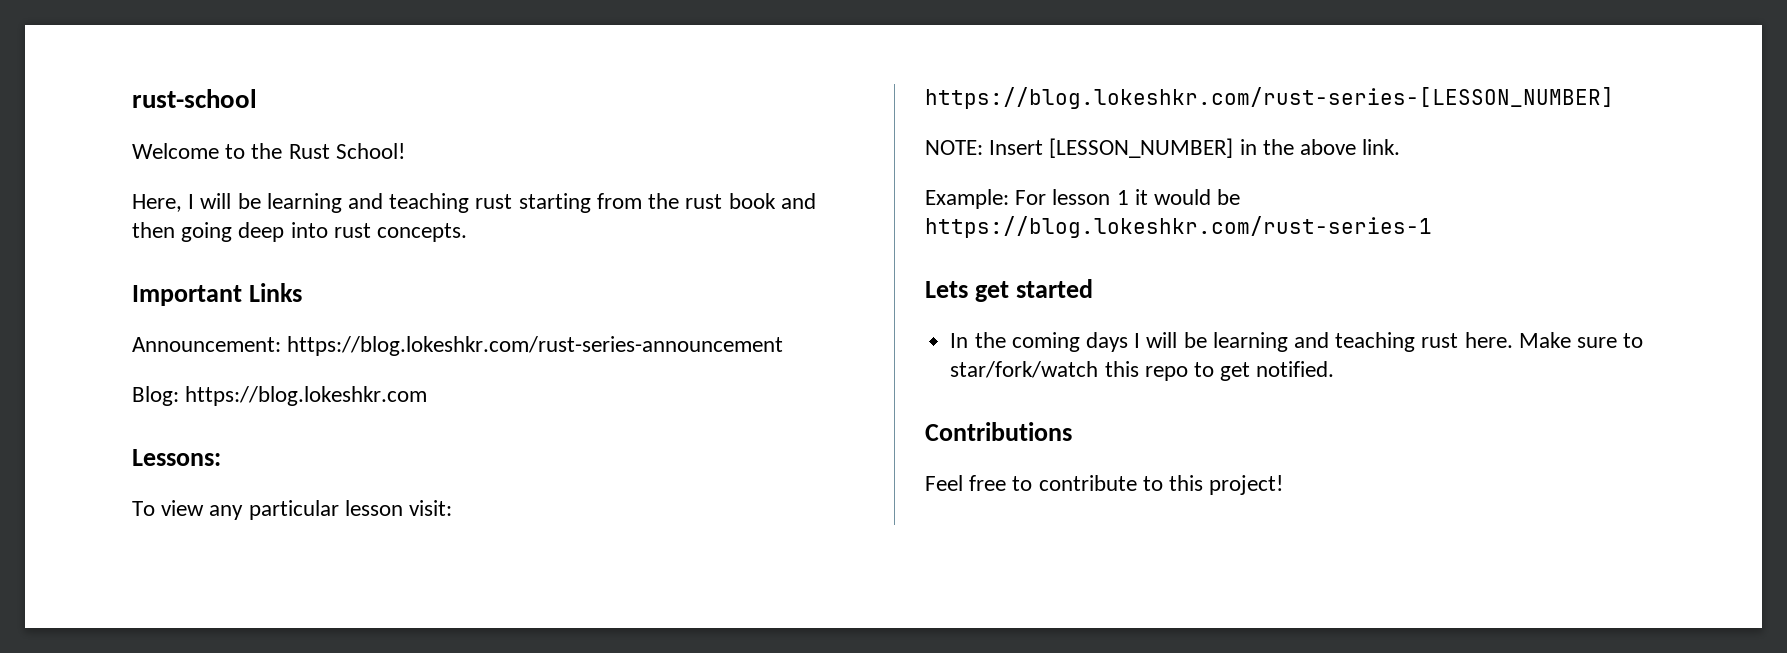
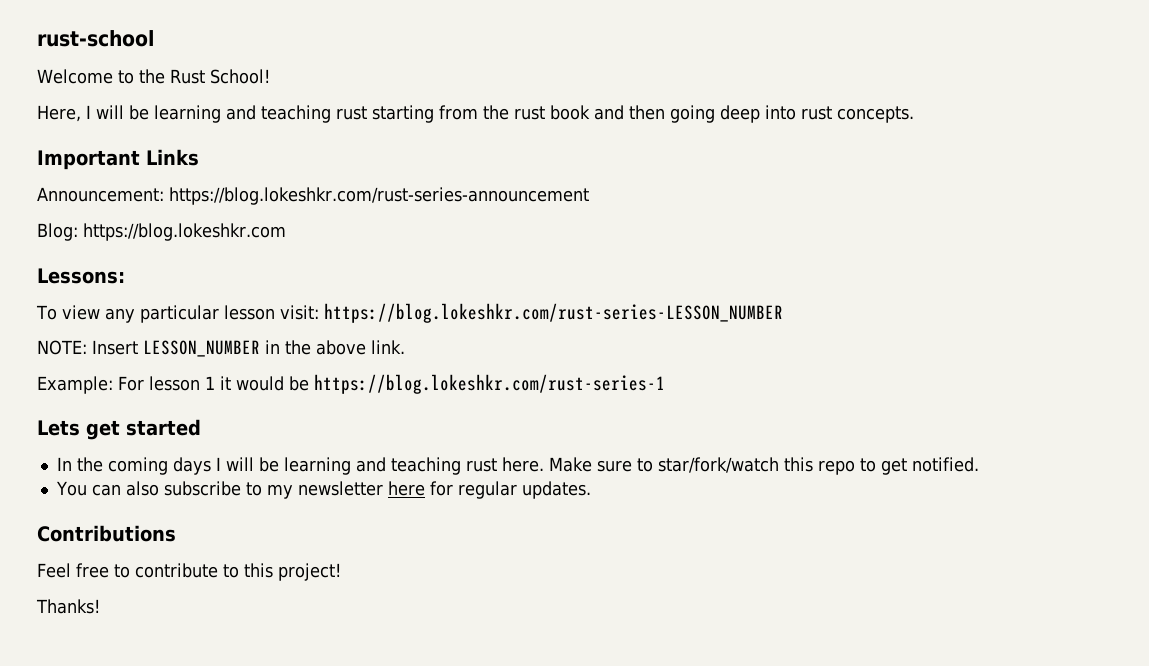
- To view any particular lesson visit: https://blog.lokeshkr.com/rust-series-[LESSON_NUMBER]
+ To view any particular lesson visit: https://blog.lokeshkr.com/rust-series-LESSON_NUMBER
- NOTE: Insert [LESSON_NUMBER] in the above link.
+ NOTE: Insert LESSON_NUMBER in the above link.
+ You can also subscribe to my newsletter here for regular updates.
+ Thanks!

